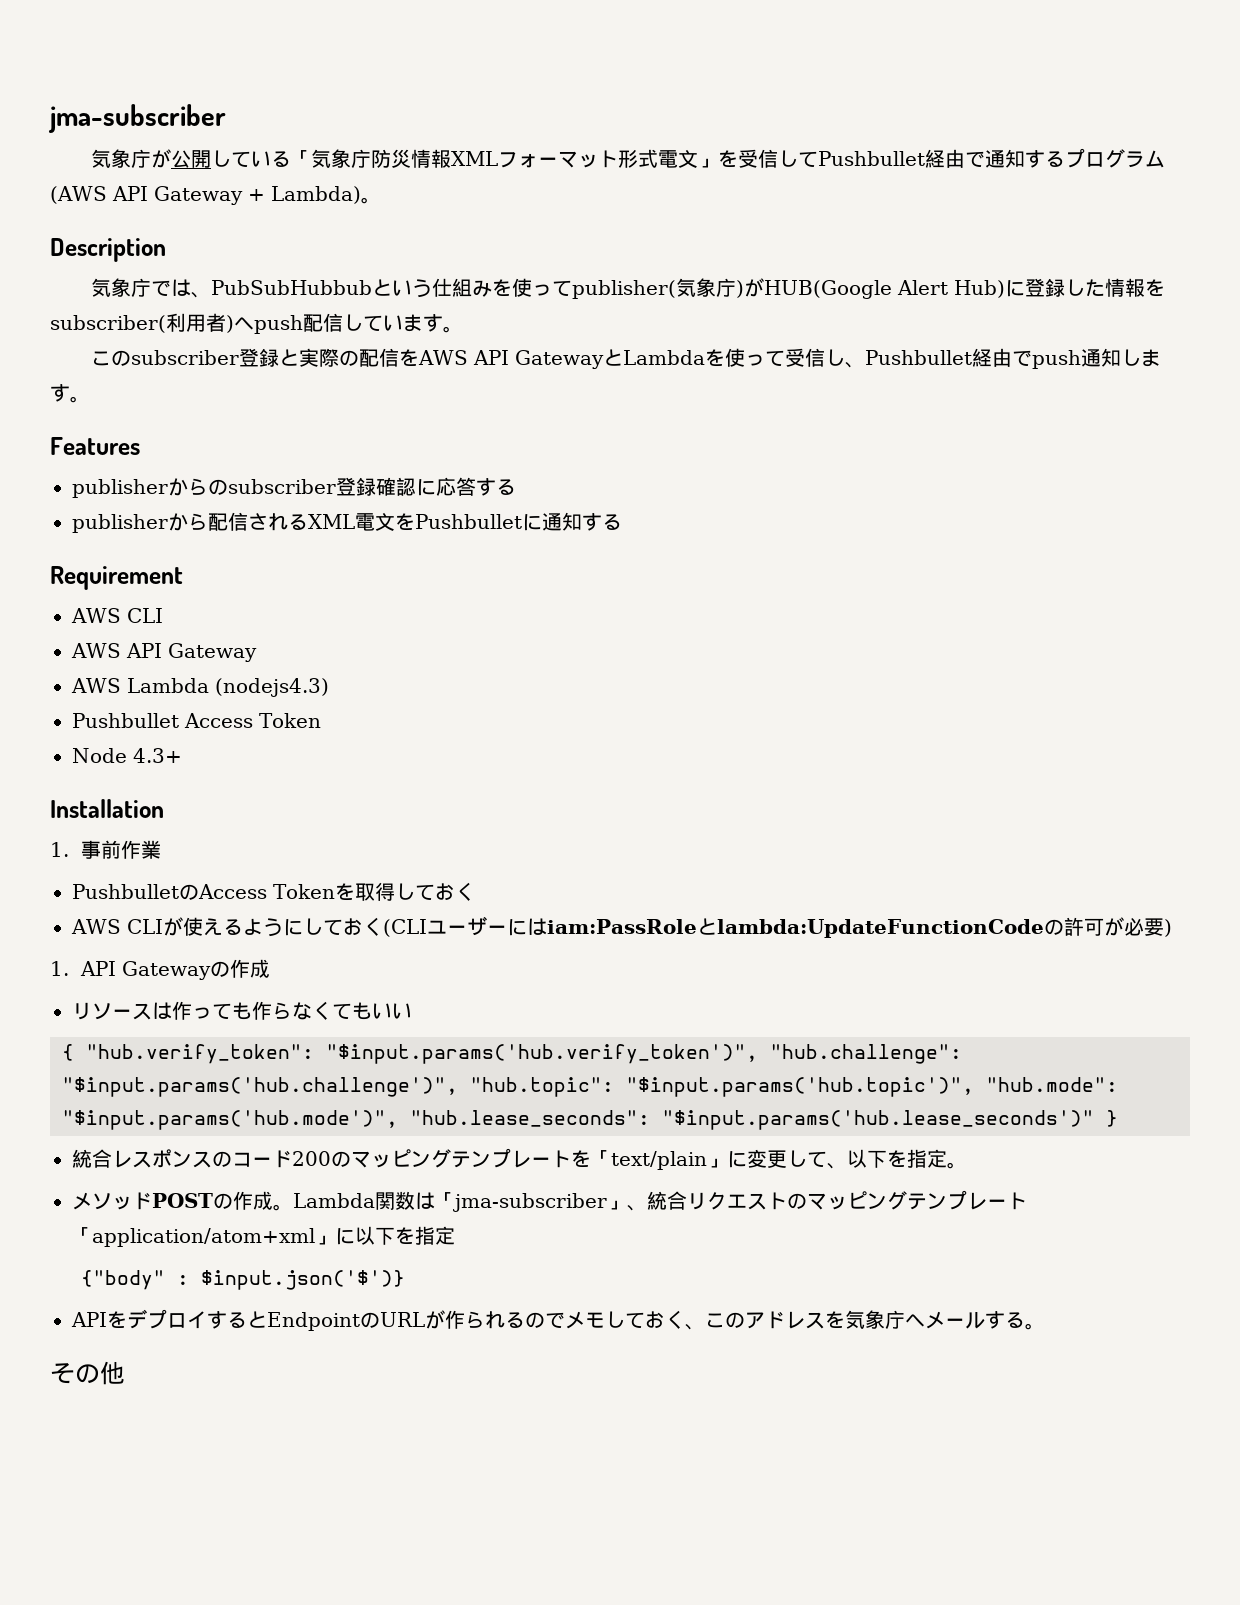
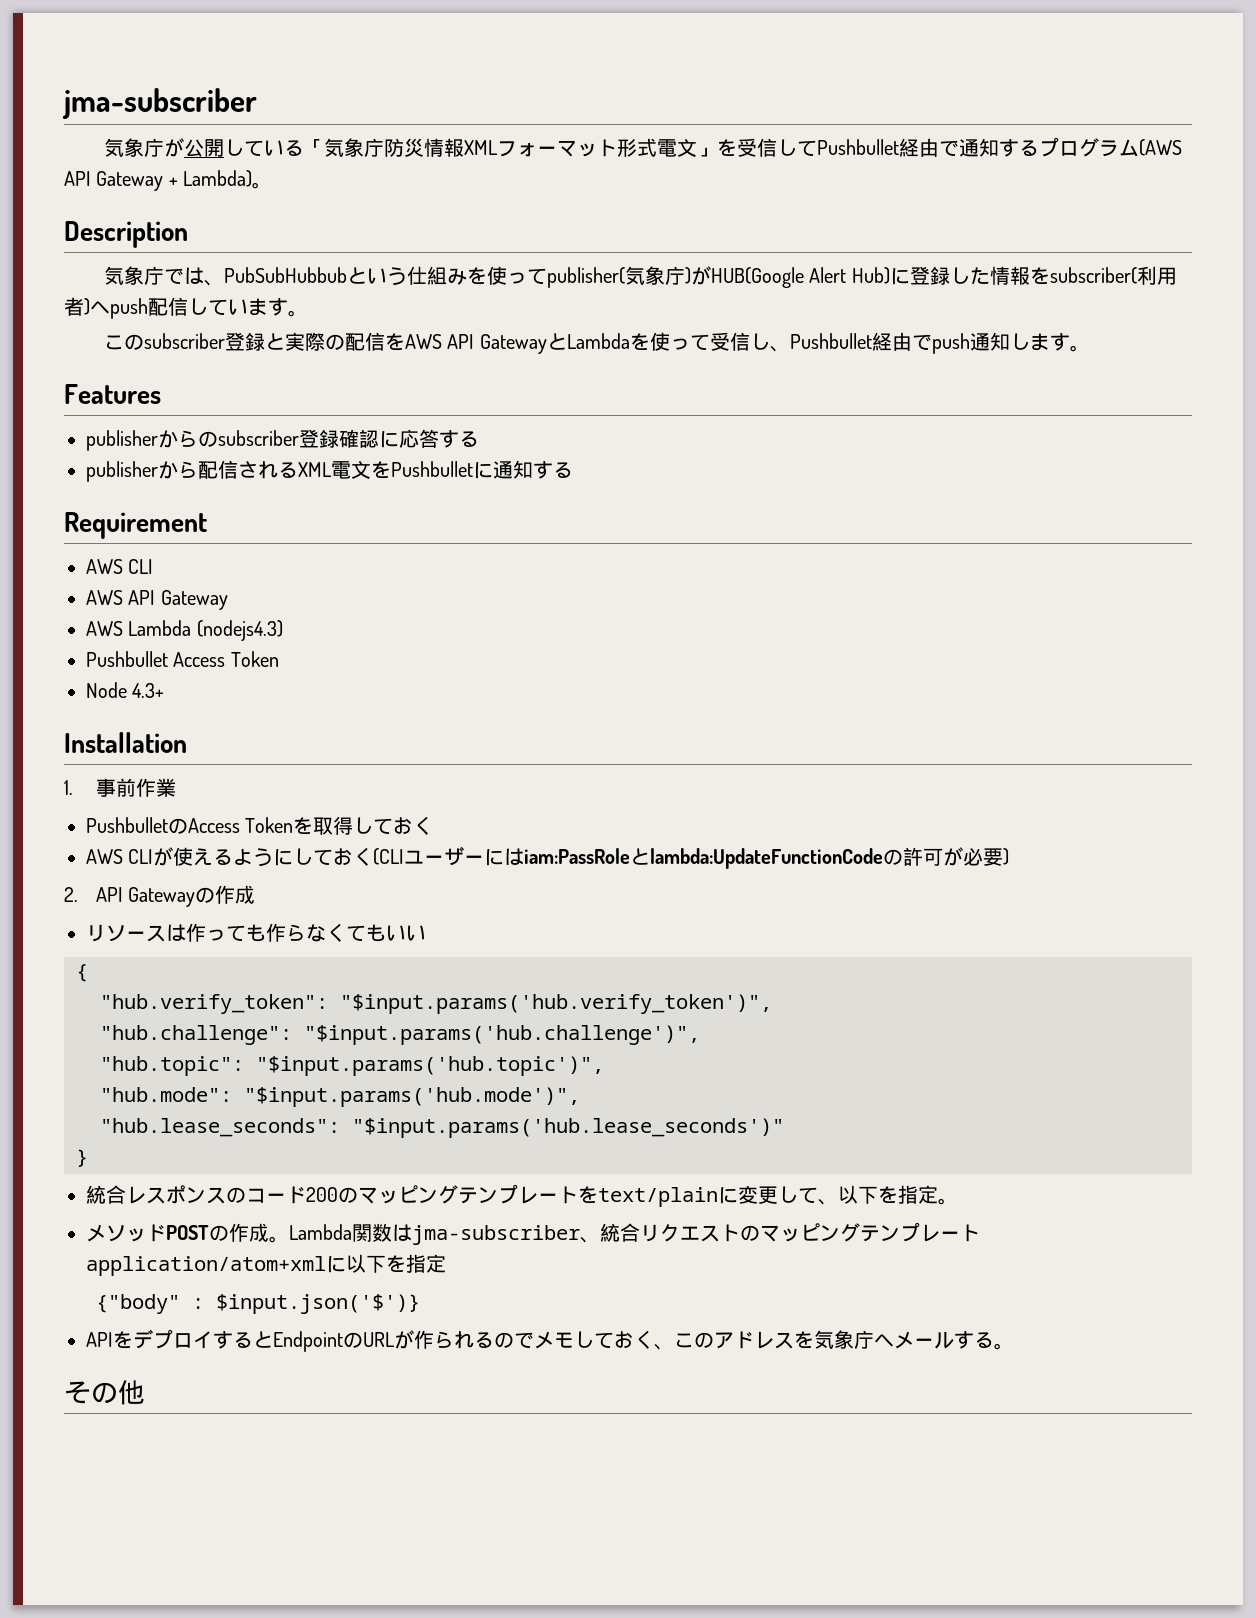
- 1. API Gatewayの作成
+ 2. API Gatewayの作成
- { "hub.verify_token": "$input.params('hub.verify_token')", "hub.challenge": "$input.params('hub.challenge')", "hub.topic": "$input.params('hub.topic')", "hub.mode": "$input.params('hub.mode')", "hub.lease_seconds": "$input.params('hub.lease_seconds')" }
+ {
+ "hub.verify_token": "$input.params('hub.verify_token')",
+ "hub.challenge": "$input.params('hub.challenge')",
+ "hub.topic": "$input.params('hub.topic')",
+ "hub.mode": "$input.params('hub.mode')",
+ "hub.lease_seconds": "$input.params('hub.lease_seconds')"
+ }
- 統合レスポンスのコード200のマッピングテンプレートを「text/plain」に変更して、以下を指定。
+ 統合レスポンスのコード200のマッピングテンプレートをtext/plainに変更して、以下を指定。
- Lambda関数は「jma-subscriber」、統合リクエストのマッピングテンプレート「application/atom+xml」に以下を指定
+ Lambda関数はjma-subscriber、統合リクエストのマッピングテンプレートapplication/atom+xmlに以下を指定

